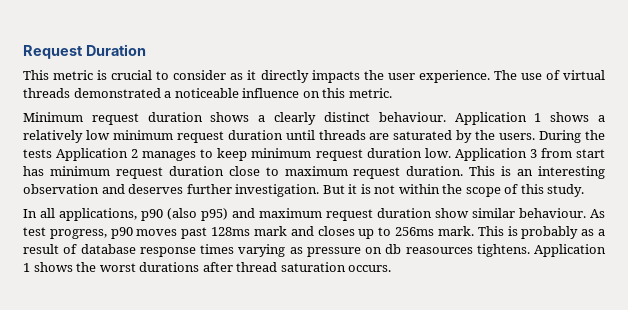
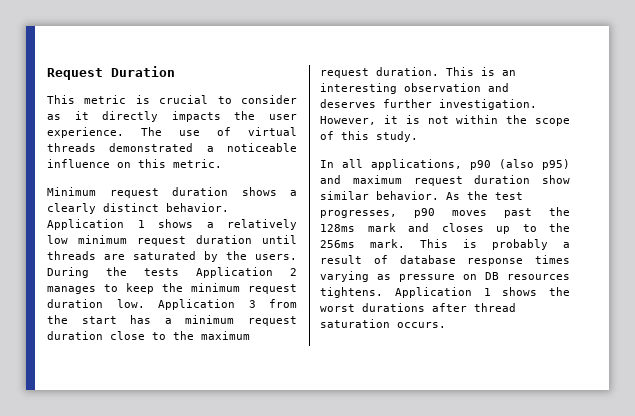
- Minimum request duration shows a clearly distinct behaviour.
+ Minimum request duration shows a clearly distinct behavior.
- During the tests Application 2 manages to keep minimum request duration low.
+ During the tests Application 2 manages to keep the minimum request duration low.
- Application 3 from start has minimum request duration close to maximum request duration.
+ Application 3 from the start has a minimum request duration close to the maximum request duration.
- But it is not within the scope of this study.
+ However, it is not within the scope of this study.
- In all applications, p90 (also p95) and maximum request duration show similar behaviour. As test progress, p90 moves past 128ms mark and closes up to 256ms mark.
+ In all applications, p90 (also p95) and maximum request duration show similar behavior. As the test progresses, p90 moves past the 128ms mark and closes up to the 256ms mark.
- This is probably as a result of database response times varying as pressure on db reasources tightens.
+ This is probably a result of database response times varying as pressure on DB resources tightens.

